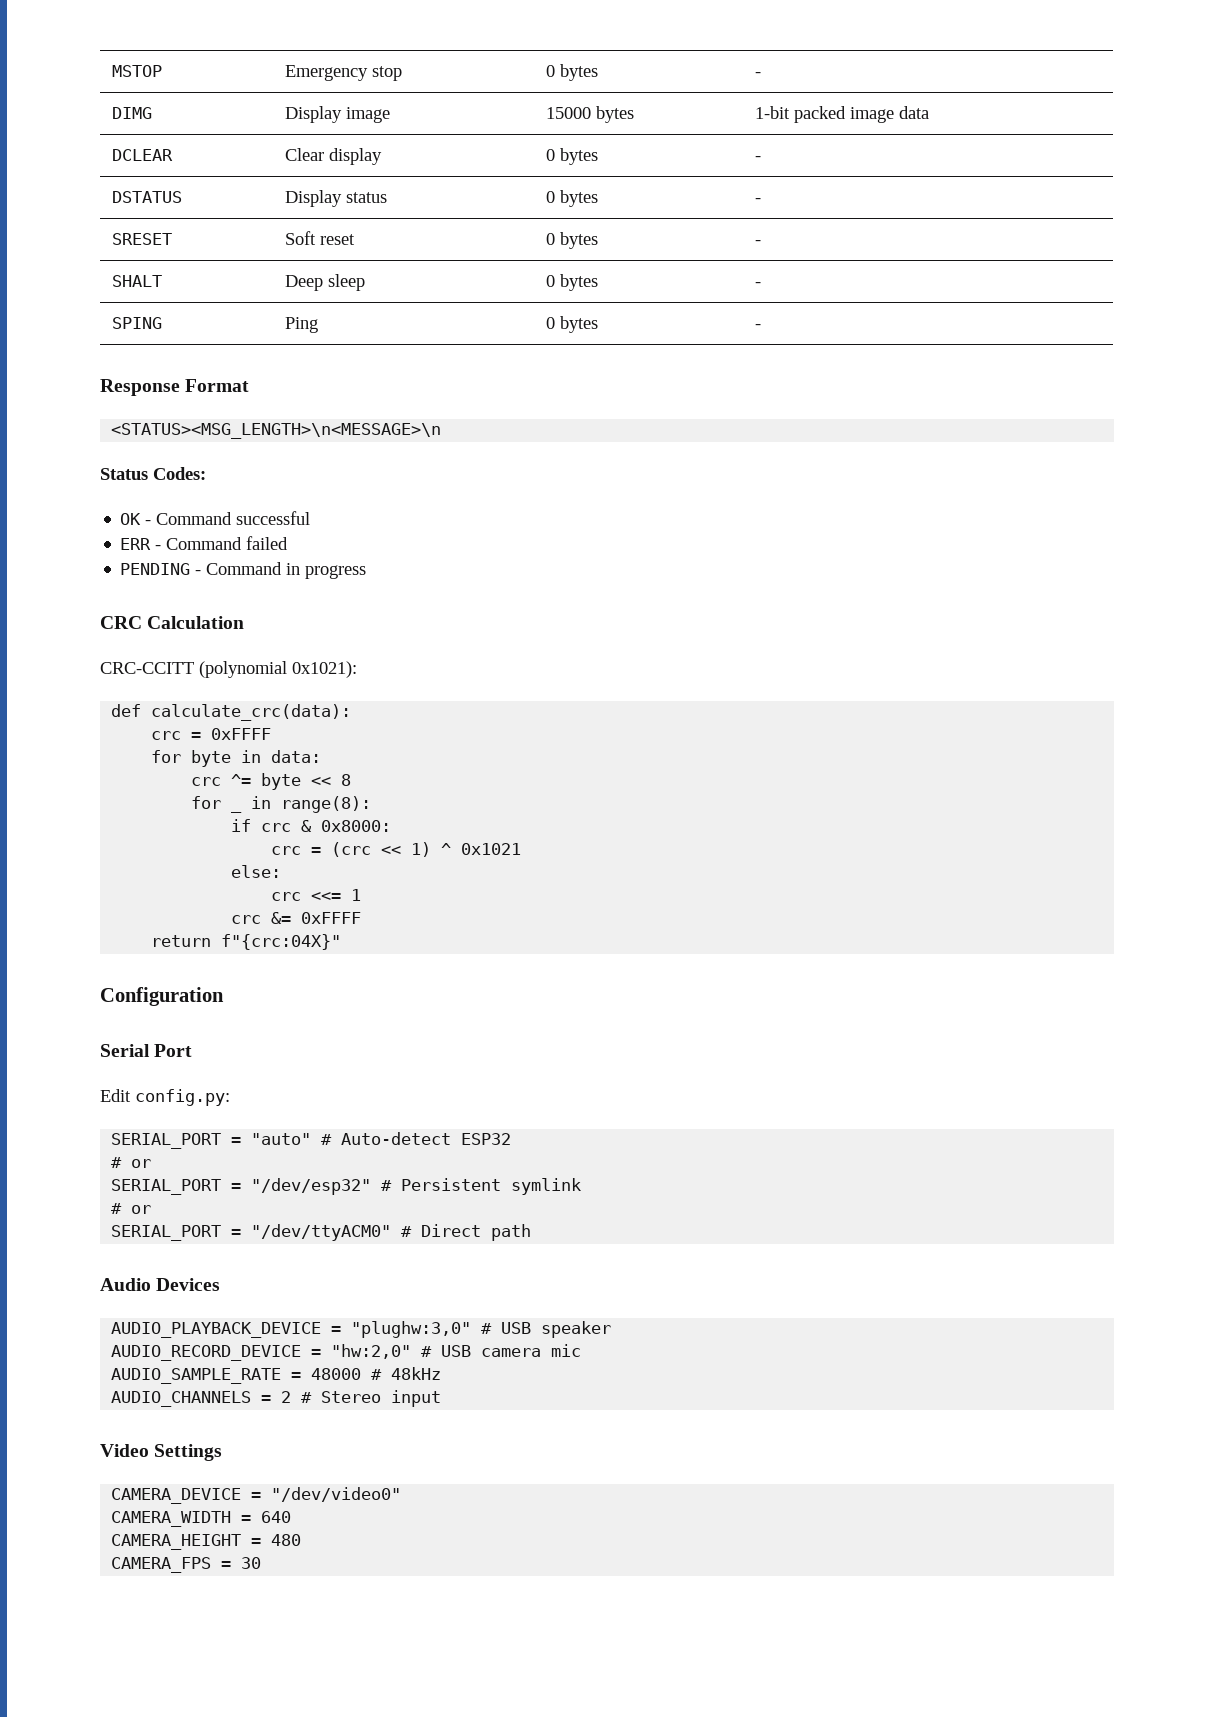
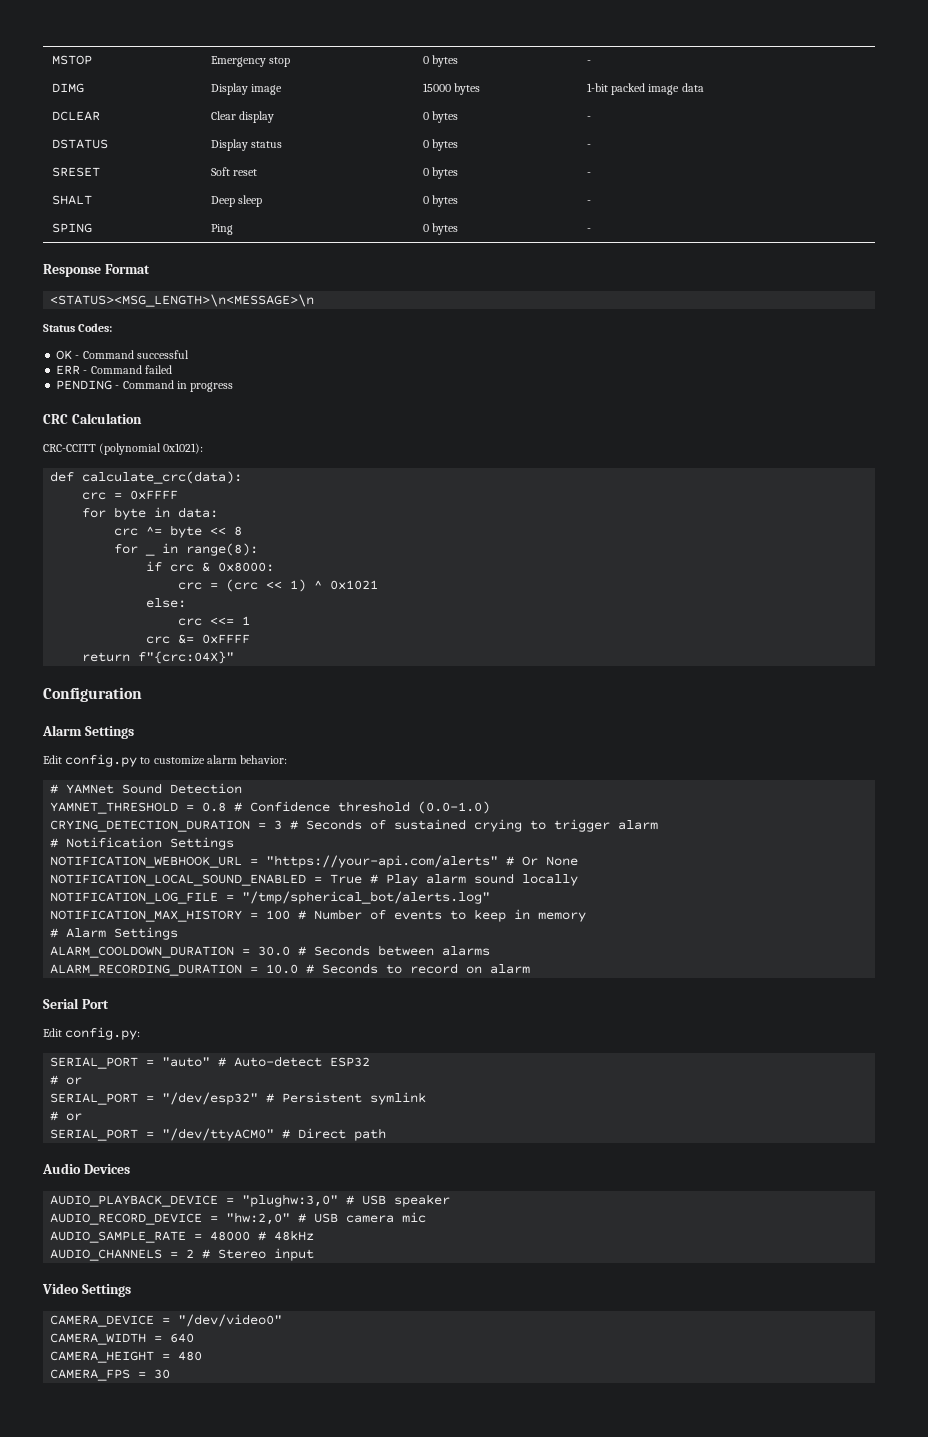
  Configuration
+ Alarm Settings
+ Edit config.py to customize alarm behavior:
+ # YAMNet Sound Detection
+ YAMNET_THRESHOLD = 0.8 # Confidence threshold (0.0-1.0)
+ CRYING_DETECTION_DURATION = 3 # Seconds of sustained crying to trigger alarm
+ # Notification Settings
+ NOTIFICATION_WEBHOOK_URL = "https://your-api.com/alerts" # Or None
+ NOTIFICATION_LOCAL_SOUND_ENABLED = True # Play alarm sound locally
+ NOTIFICATION_LOG_FILE = "/tmp/spherical_bot/alerts.log"
+ NOTIFICATION_MAX_HISTORY = 100 # Number of events to keep in memory
+ # Alarm Settings
+ ALARM_COOLDOWN_DURATION = 30.0 # Seconds between alarms
+ ALARM_RECORDING_DURATION = 10.0 # Seconds to record on alarm

